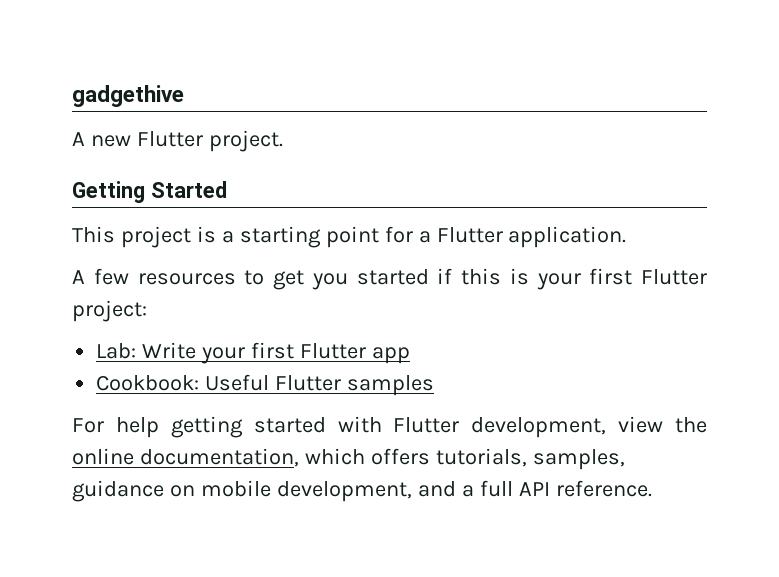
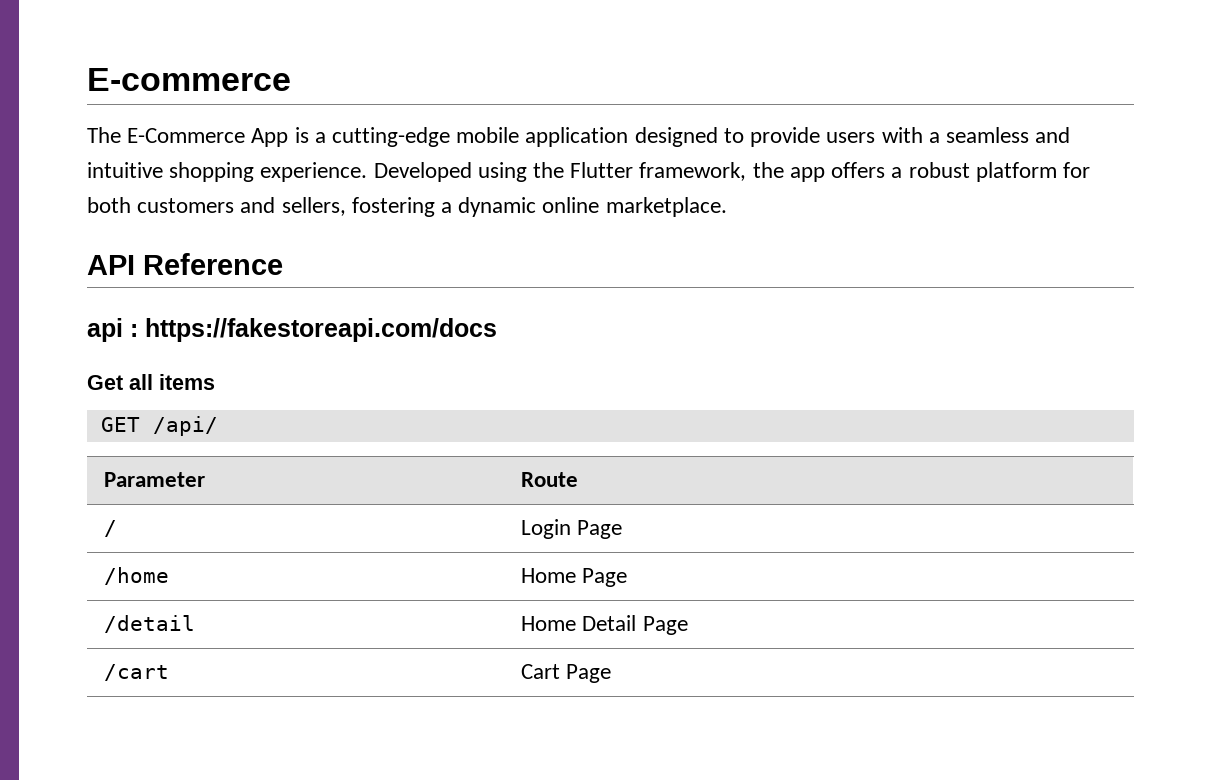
- gadgethive
- A new Flutter project.
- Getting Started
- This project is a starting point for a Flutter application.
- A few resources to get you started if this is your first Flutter project:
- Lab: Write your first Flutter app
- Cookbook: Useful Flutter samples
- For help getting started with Flutter development, view the online documentation, which offers tutorials, samples, guidance on mobile development, and a full API reference.
+ E-commerce
+ The E-Commerce App is a cutting-edge mobile application designed to provide users with a seamless and intuitive shopping experience. Developed using the Flutter framework, the app offers a robust platform for both customers and sellers, fostering a dynamic online marketplace.
+ API Reference
+ api : https://fakestoreapi.com/docs
+ Get all items
+ GET /api/
+ Parameter | Route
+ / | Login Page
+ /home | Home Page
+ /detail | Home Detail Page
+ /cart | Cart Page

